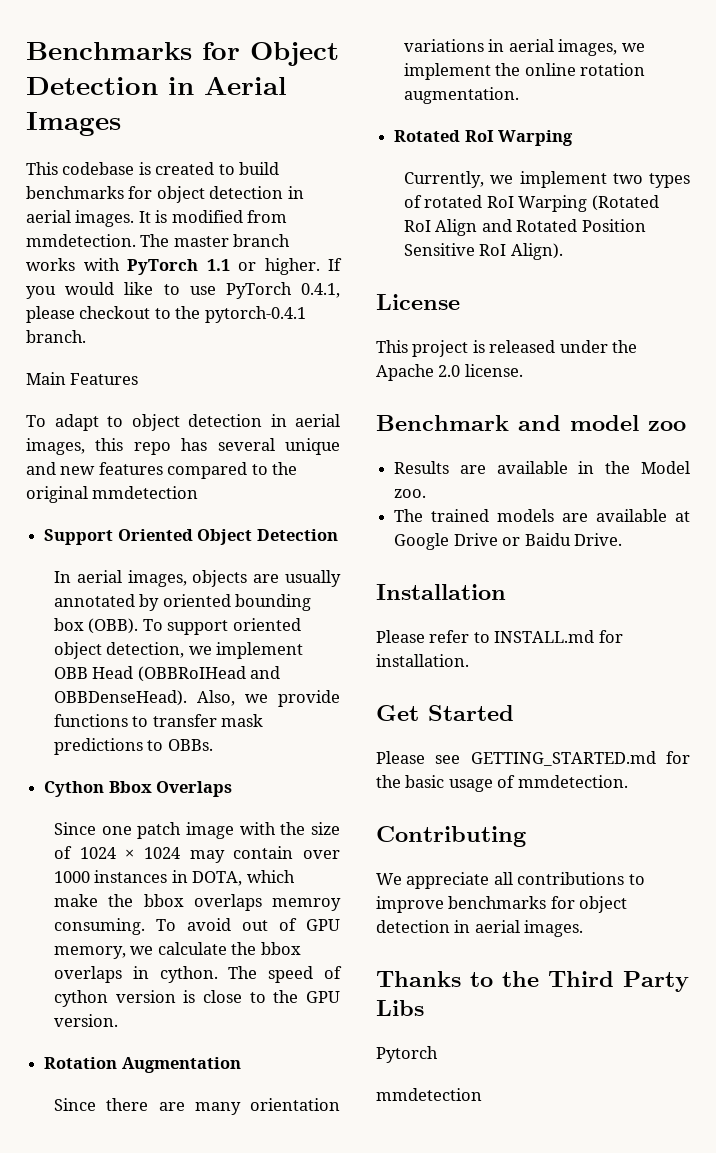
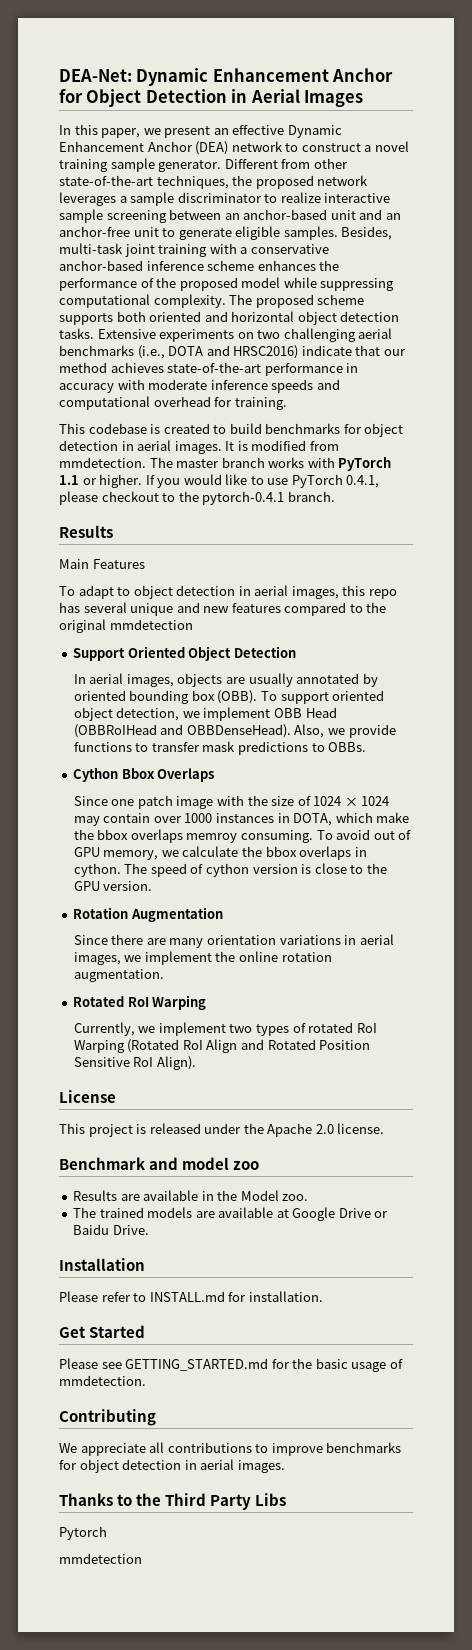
- Benchmarks for Object Detection in Aerial Images
+ DEA-Net: Dynamic Enhancement Anchor for Object Detection in Aerial Images
+ In this paper, we present an effective Dynamic Enhancement Anchor (DEA) network to construct a novel training sample generator. Different from other state-of-the-art techniques, the proposed network leverages a sample discriminator to realize interactive sample screening between an anchor-based unit and an anchor-free unit to generate eligible samples. Besides, multi-task joint training with a conservative anchor-based inference scheme enhances the performance of the proposed model while suppressing computational complexity. The proposed scheme supports both oriented and horizontal object detection tasks. Extensive experiments on two challenging aerial benchmarks (i.e., DOTA and HRSC2016) indicate that our method achieves state-of-the-art performance in accuracy with moderate inference speeds and computational overhead for training.
  If you would like to use PyTorch 0.4.1, please checkout to the pytorch-0.4.1 branch.
+ Results

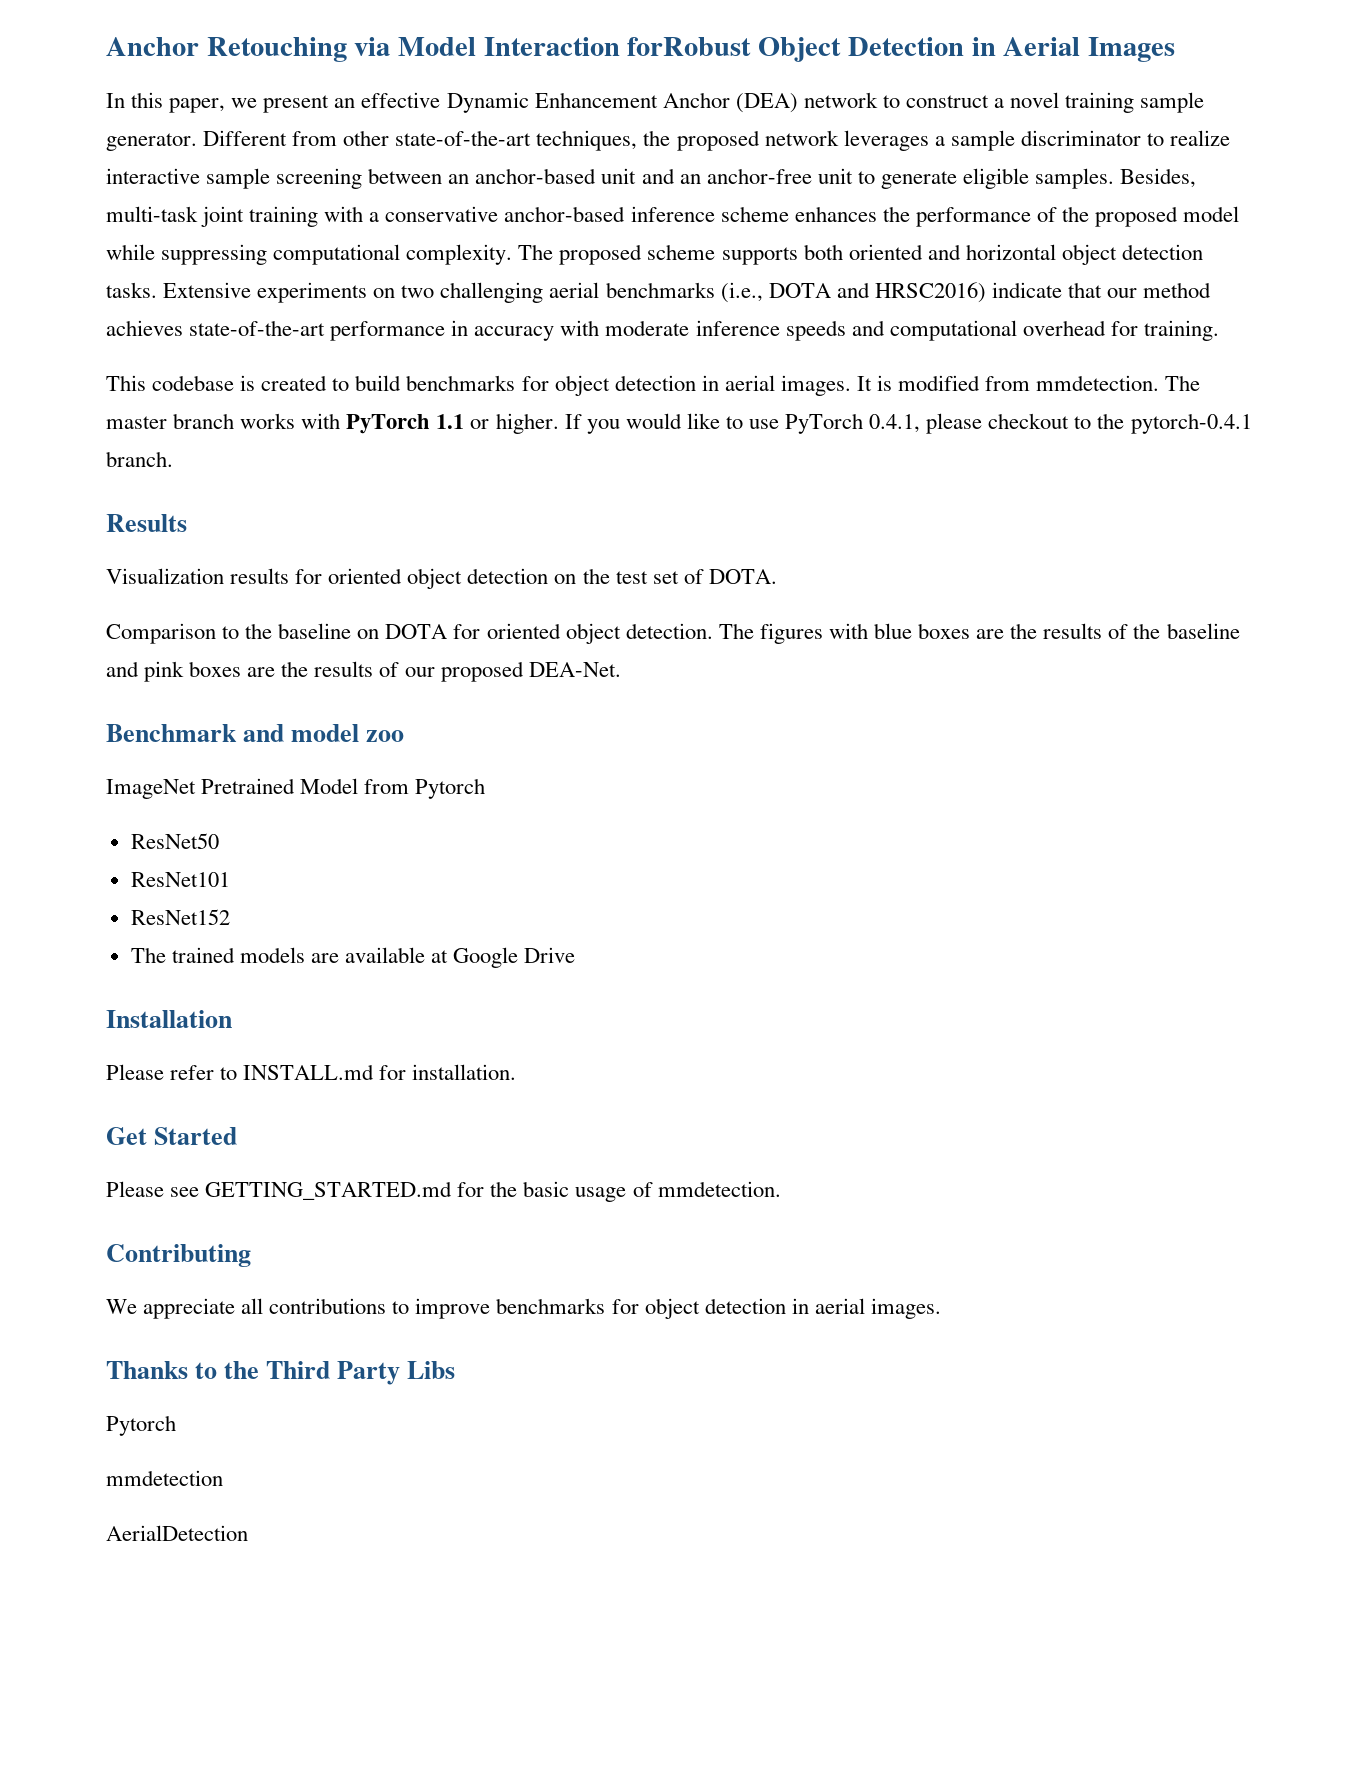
- DEA-Net: Dynamic Enhancement Anchor for Object Detection in Aerial Images
+ Anchor Retouching via Model Interaction forRobust Object Detection in Aerial Images
- Main Features
- To adapt to object detection in aerial images, this repo has several unique and new features compared to the original mmdetection
- Support Oriented Object Detection
- In aerial images, objects are usually annotated by oriented bounding box (OBB). To support oriented object detection, we implement OBB Head (OBBRoIHead and OBBDenseHead). Also, we provide functions to transfer mask predictions to OBBs.
- Cython Bbox Overlaps
- Since one patch image with the size of 1024 × 1024 may contain over 1000 instances in DOTA, which make the bbox overlaps memroy consuming. To avoid out of GPU memory, we calculate the bbox overlaps in cython. The speed of cython version is close to the GPU version.
- Rotation Augmentation
- Since there are many orientation variations in aerial images, we implement the online rotation augmentation.
- Rotated RoI Warping
- Currently, we implement two types of rotated RoI Warping (Rotated RoI Align and Rotated Position Sensitive RoI Align).
- License
- This project is released under the Apache 2.0 license.
+ Visualization results for oriented object detection on the test set of DOTA.
+ Comparison to the baseline on DOTA for oriented object detection. The figures with blue boxes are the results of the baseline and pink boxes are the results of our proposed DEA-Net.
  Benchmark and model zoo
- Results are available in the Model zoo.
+ ImageNet Pretrained Model from Pytorch
+ ResNet50
+ ResNet101
+ ResNet152
- The trained models are available at Google Drive or Baidu Drive.
+ The trained models are available at Google Drive
+ AerialDetection

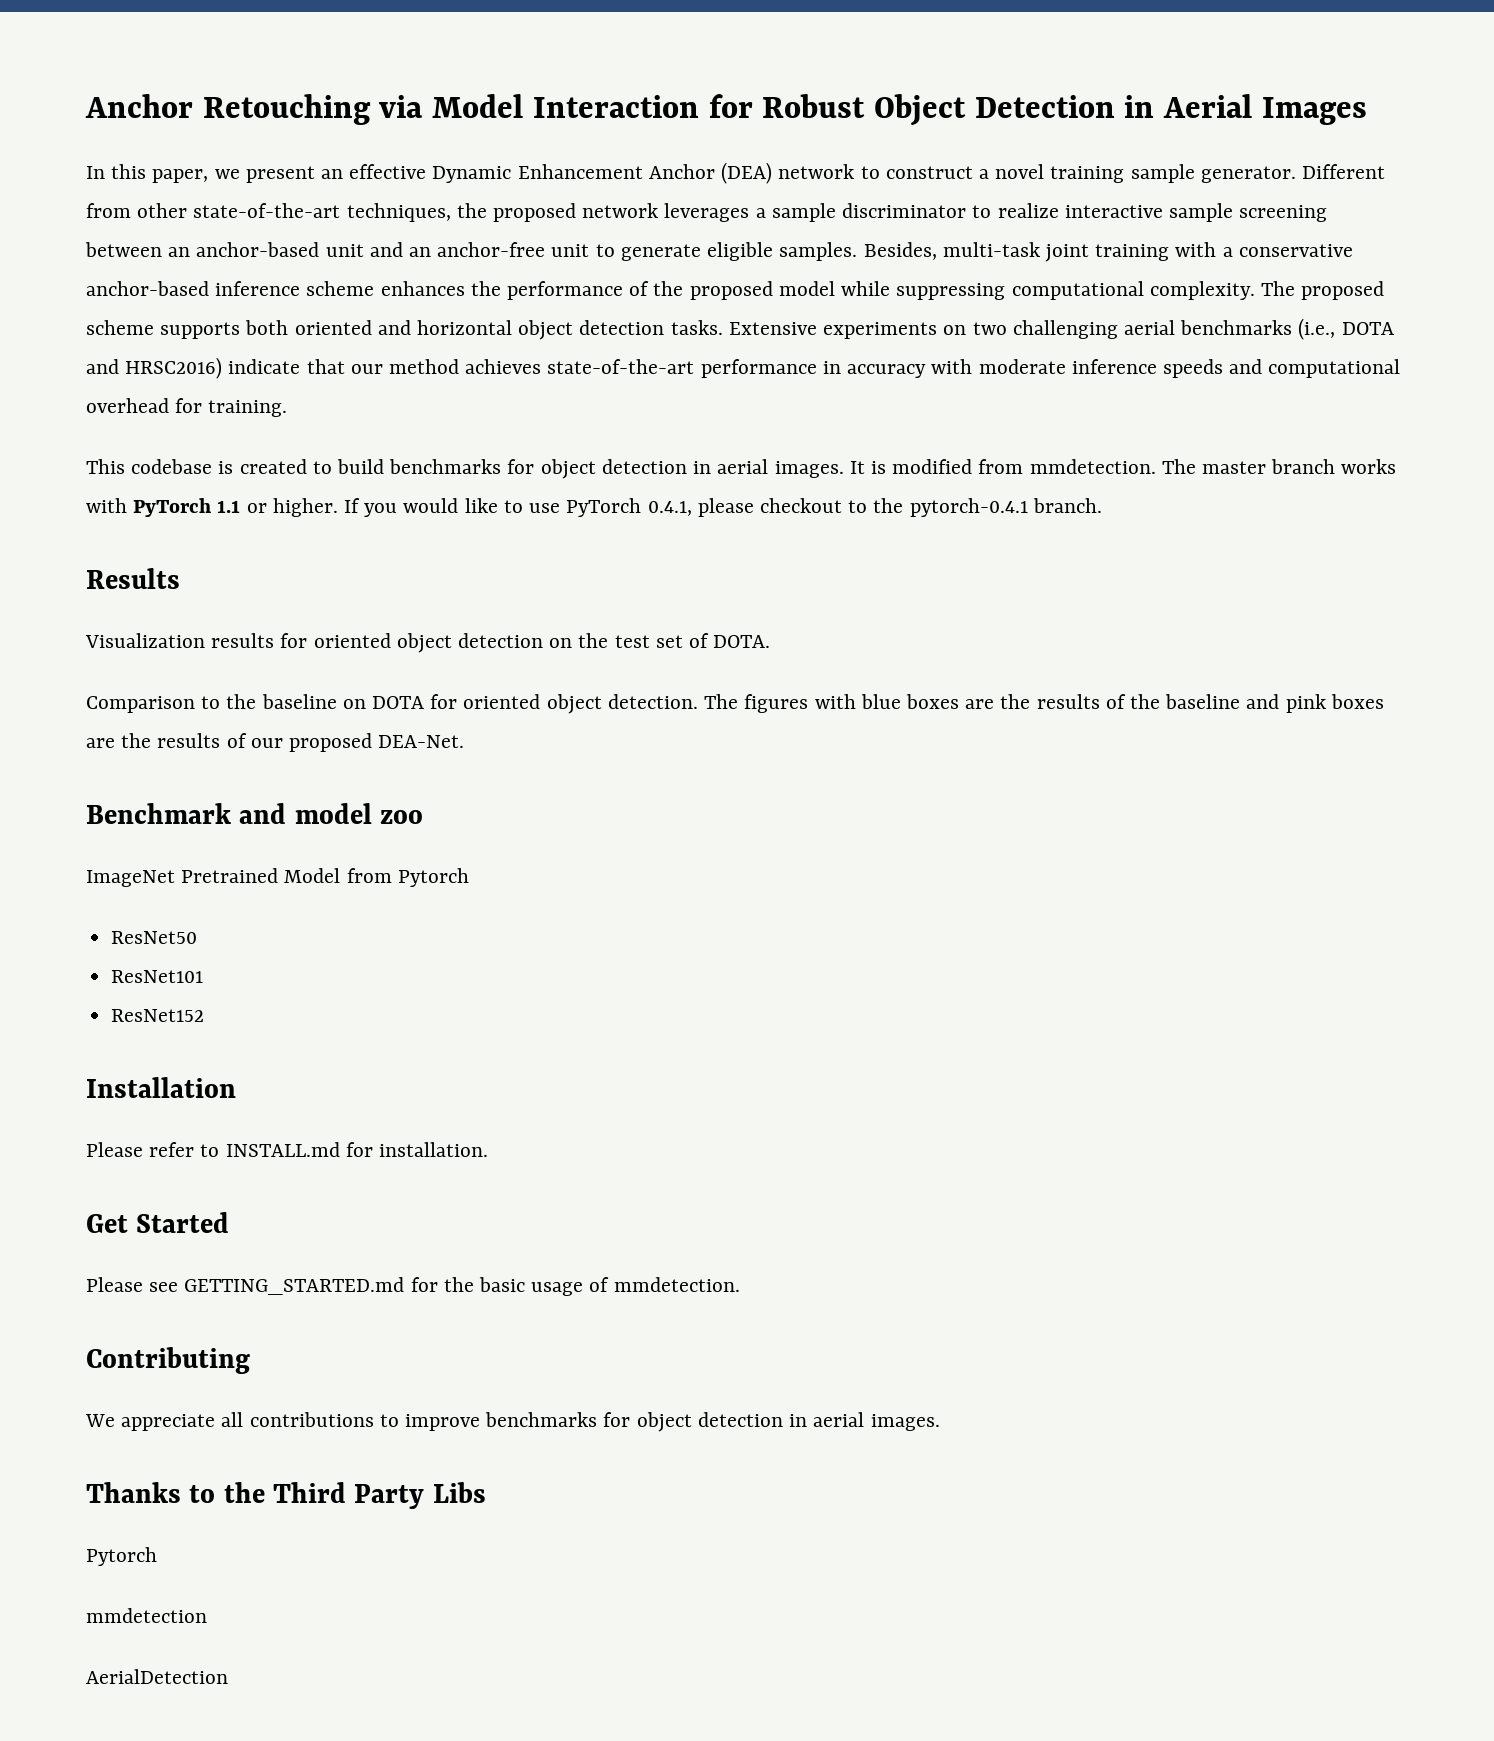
- Anchor Retouching via Model Interaction forRobust Object Detection in Aerial Images
+ Anchor Retouching via Model Interaction for Robust Object Detection in Aerial Images
- The trained models are available at Google Drive

